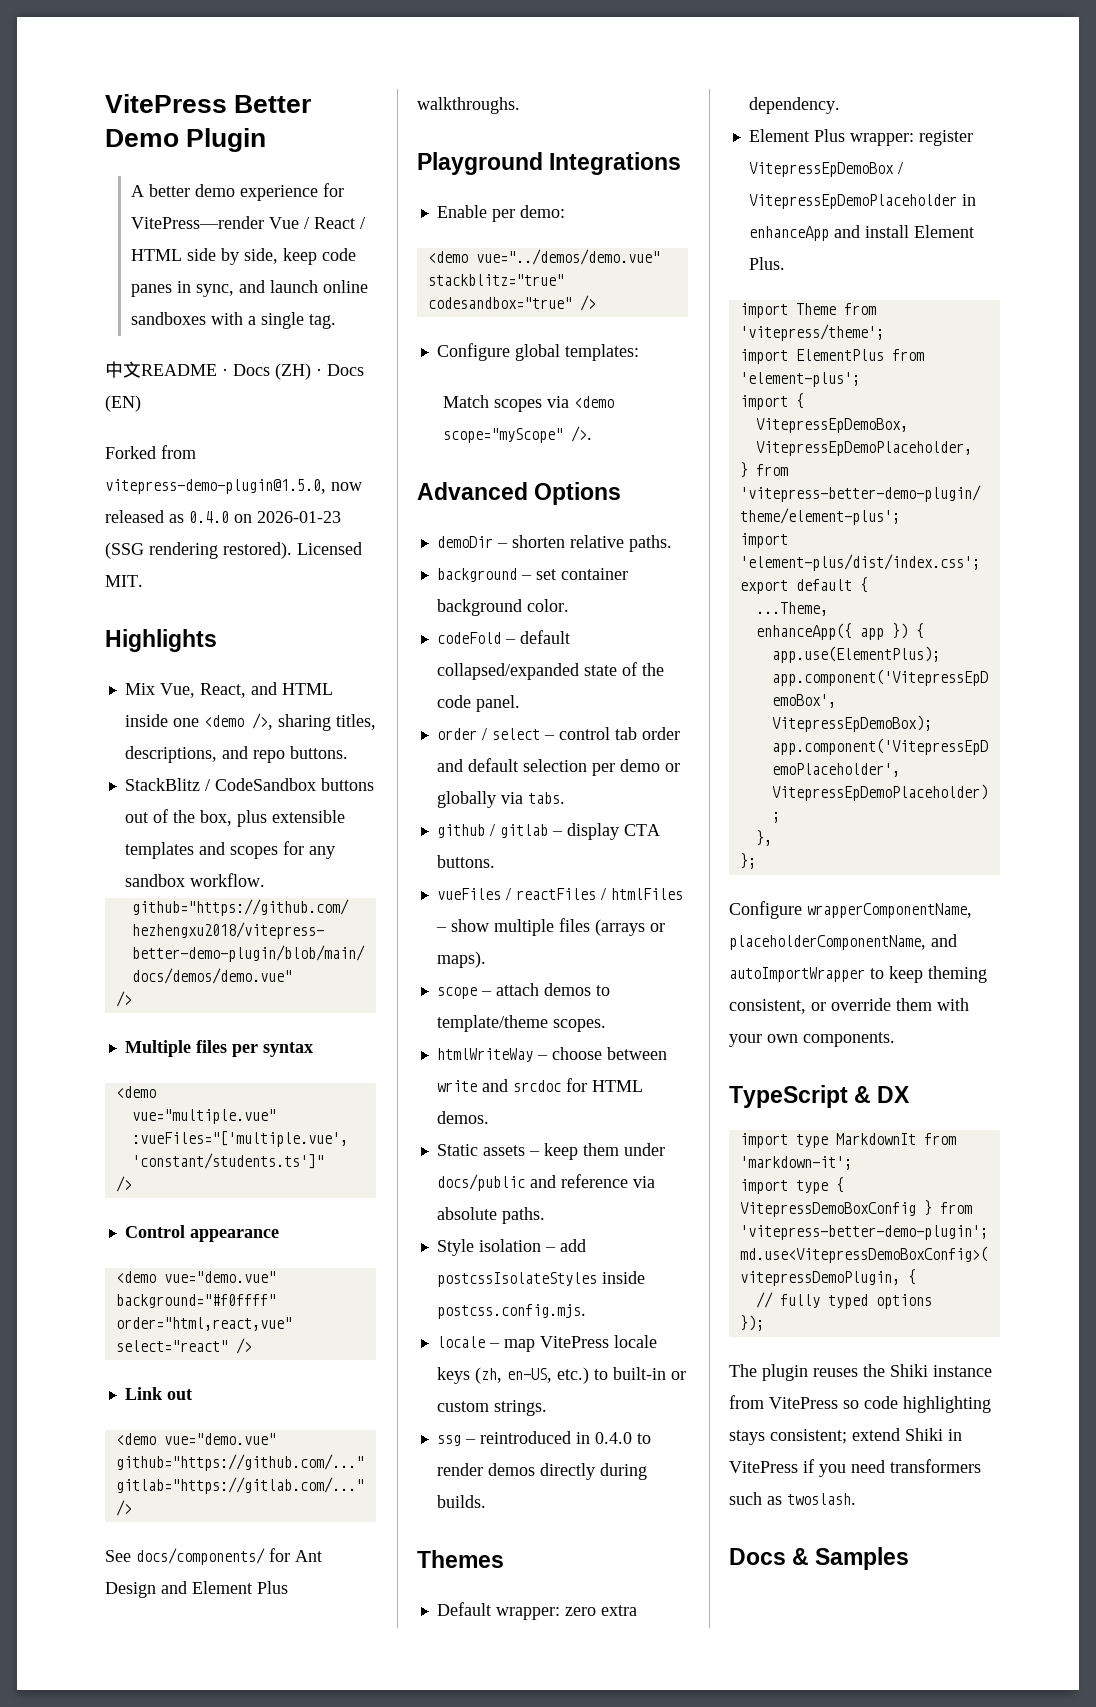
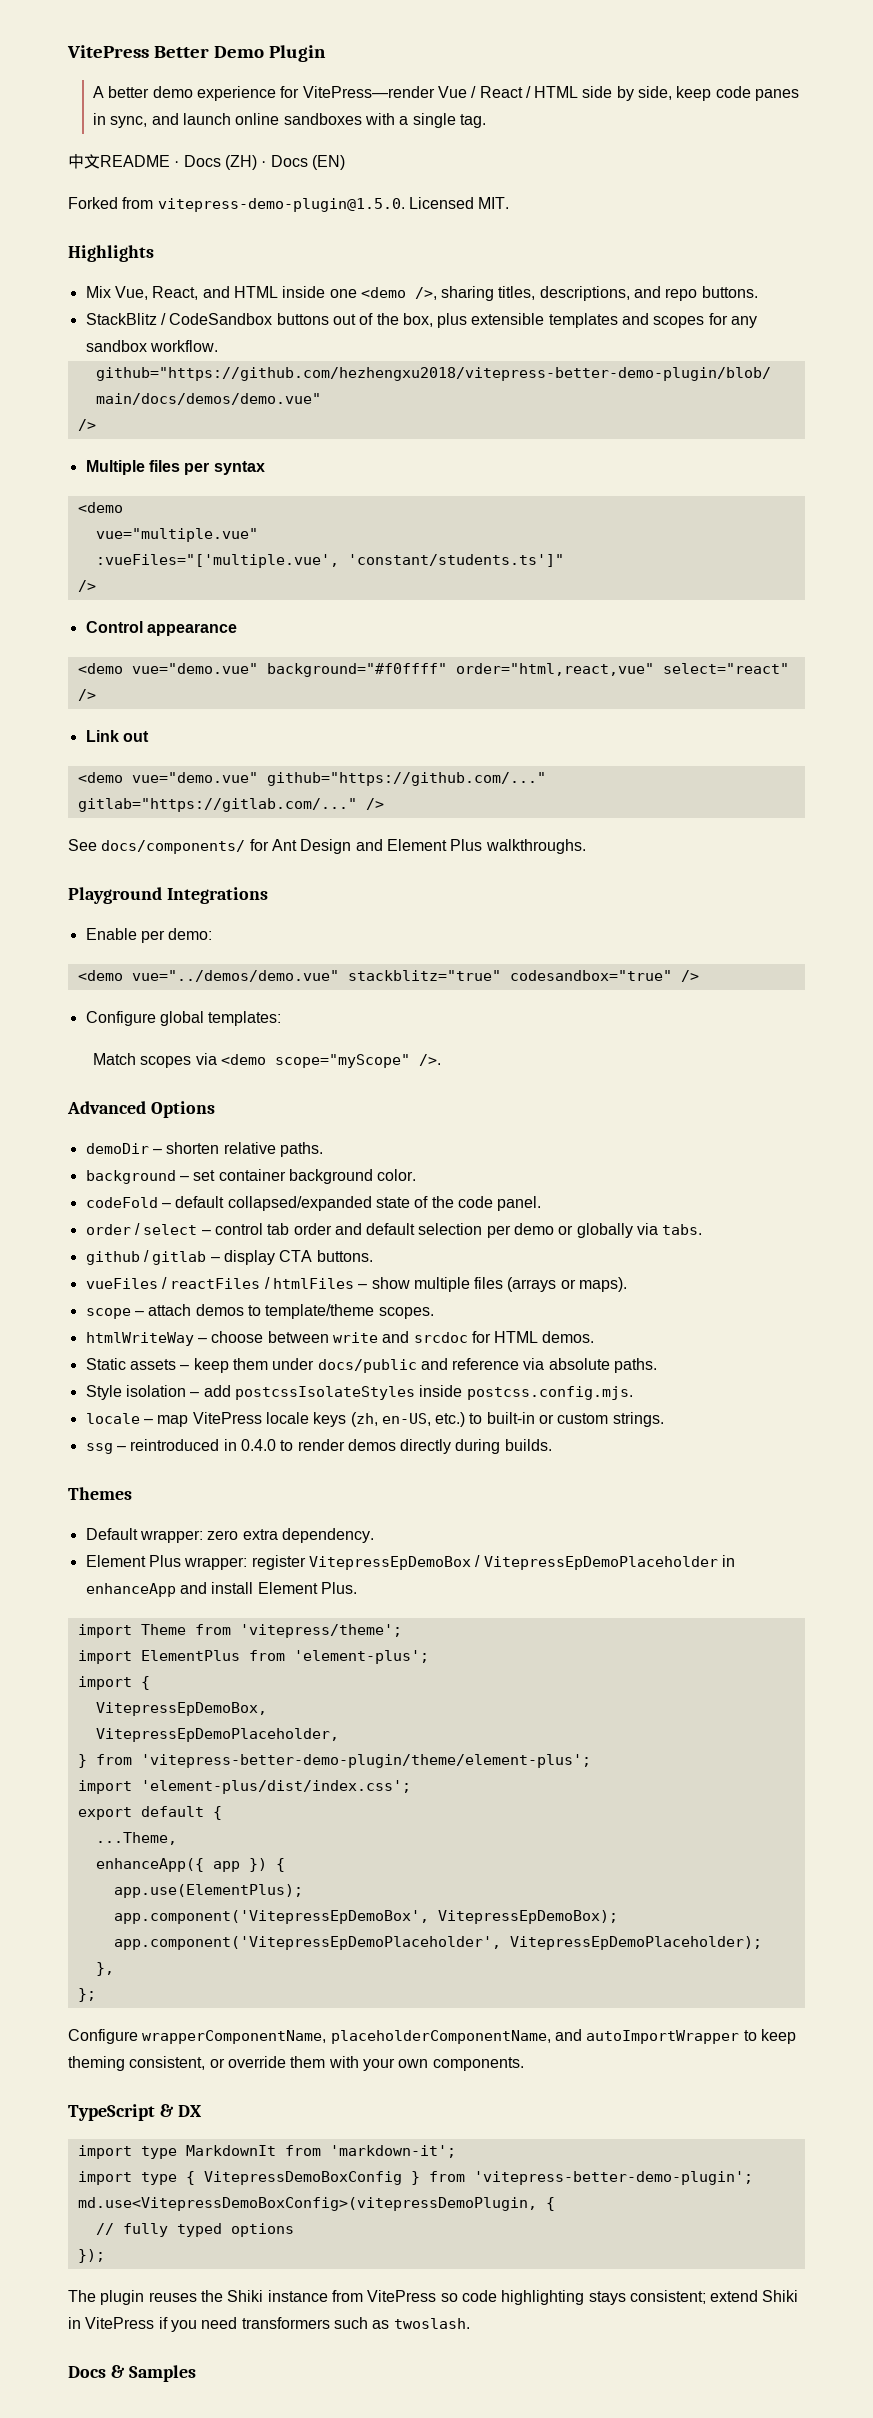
- Forked from vitepress-demo-plugin@1.5.0, now released as 0.4.0 on 2026-01-23 (SSG rendering restored). Licensed MIT.
+ Forked from vitepress-demo-plugin@1.5.0. Licensed MIT.

